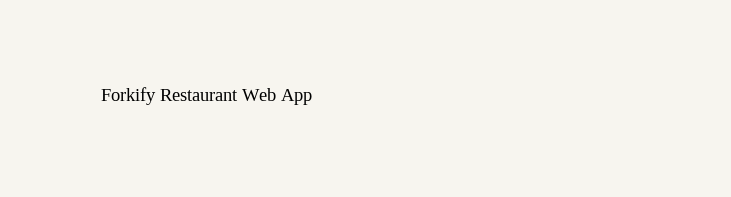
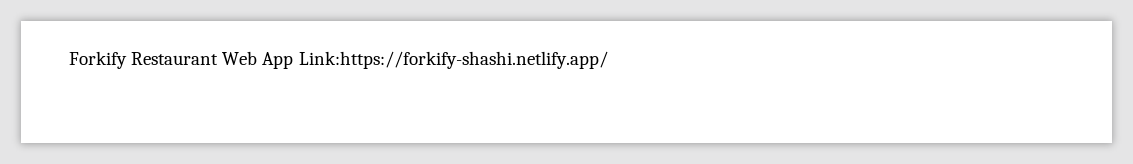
- Forkify Restaurant Web App
+ Forkify Restaurant Web App Link:https://forkify-shashi.netlify.app/

